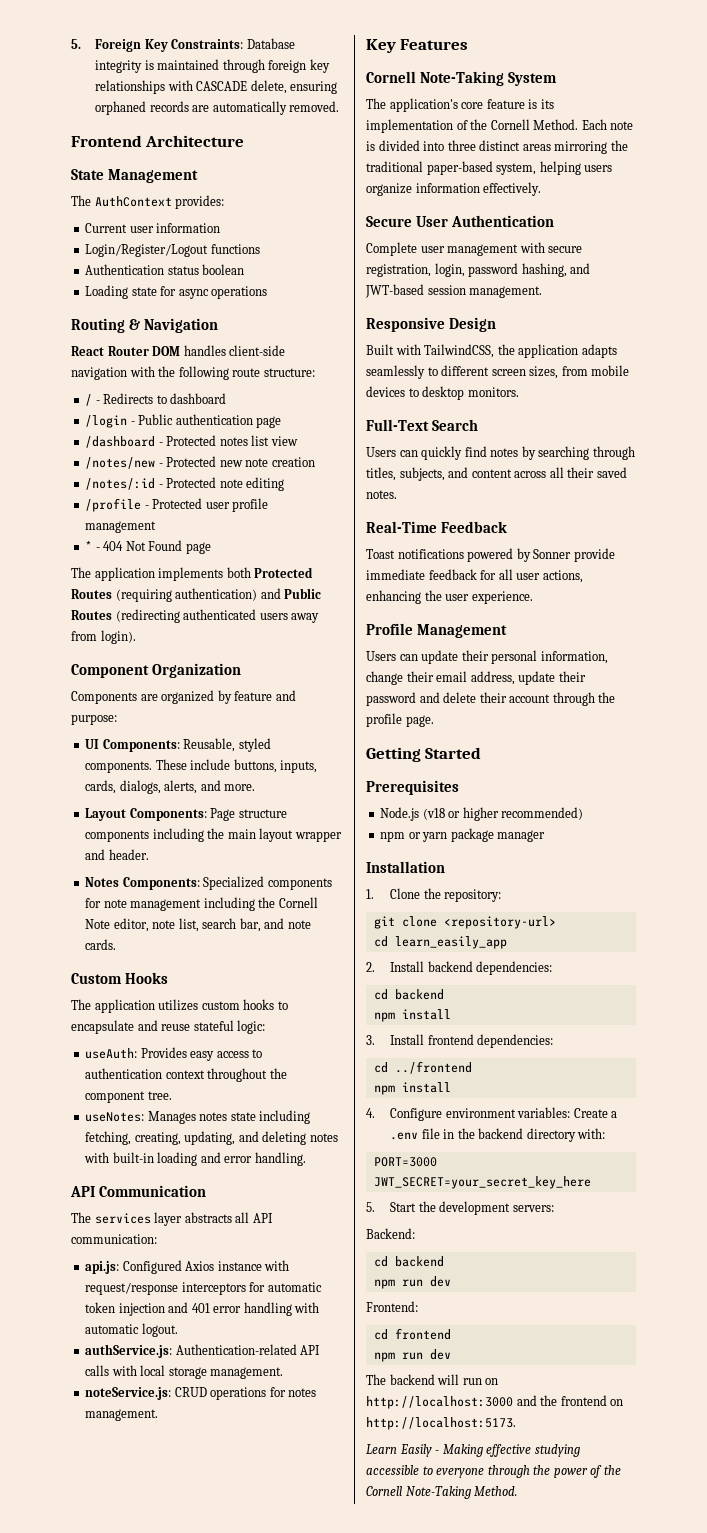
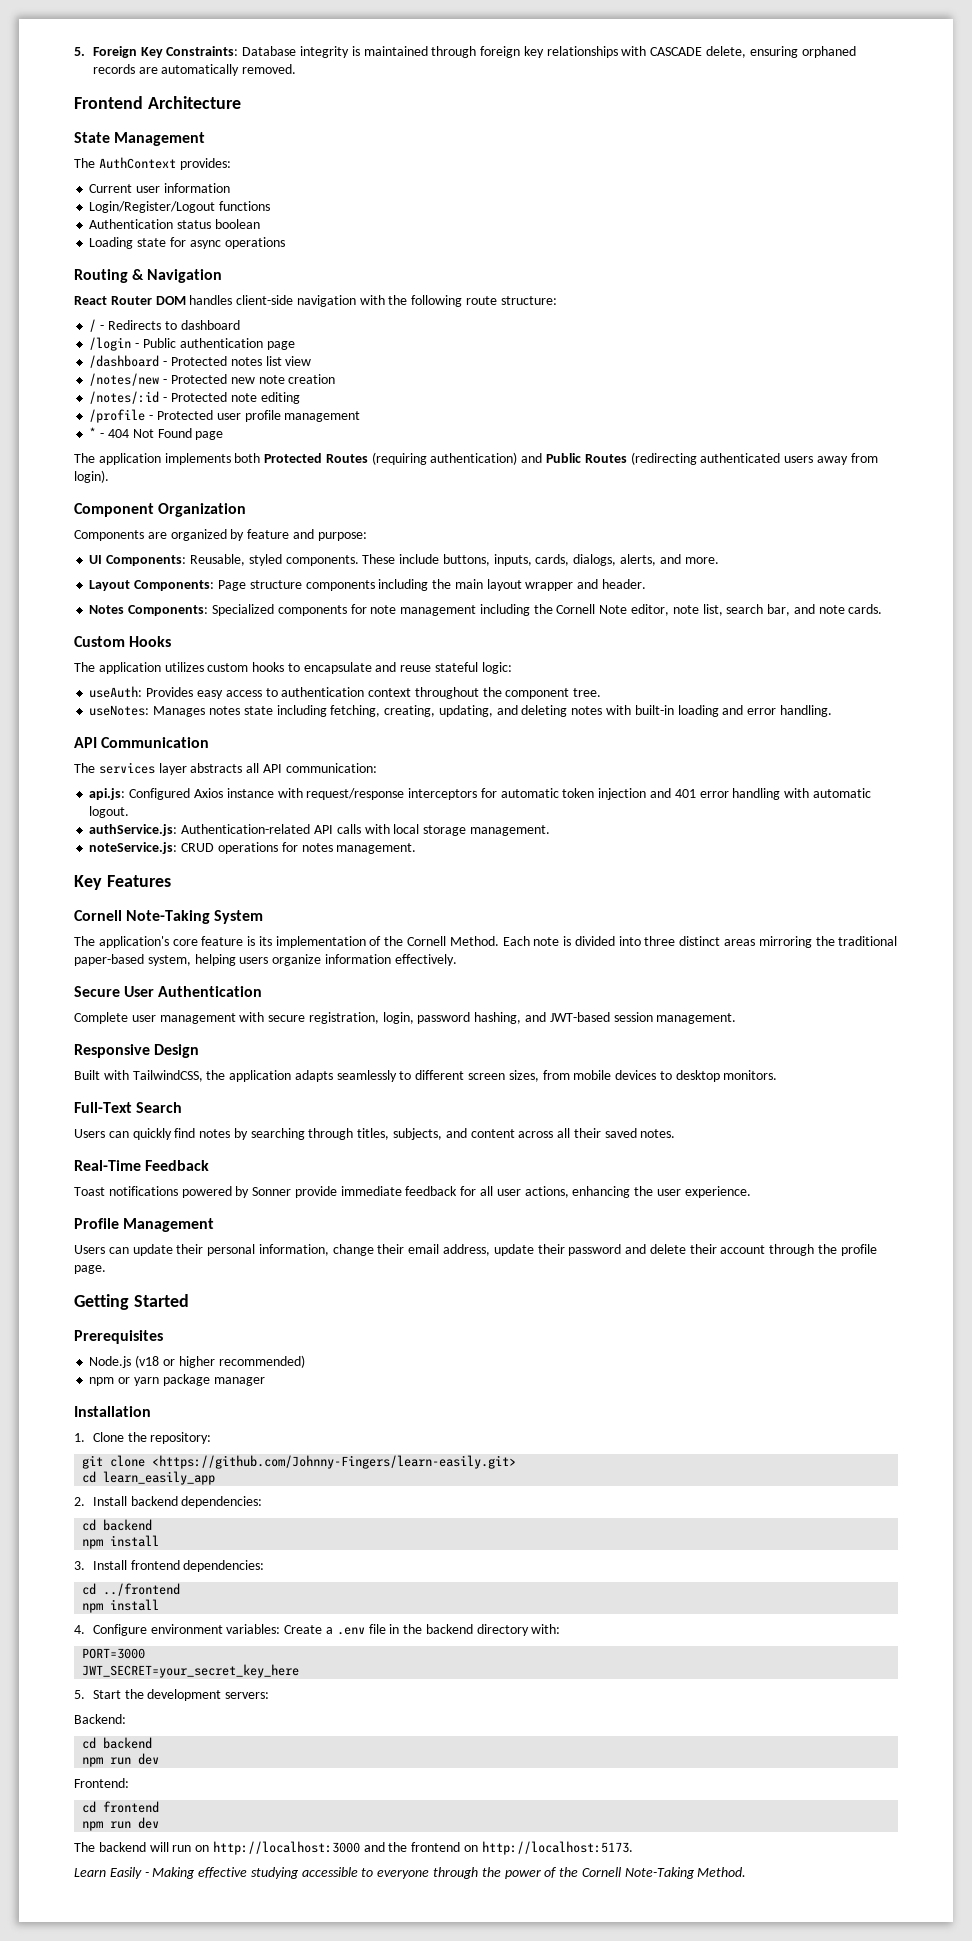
- git clone <repository-url>
+ git clone <https://github.com/Johnny-Fingers/learn-easily.git>

